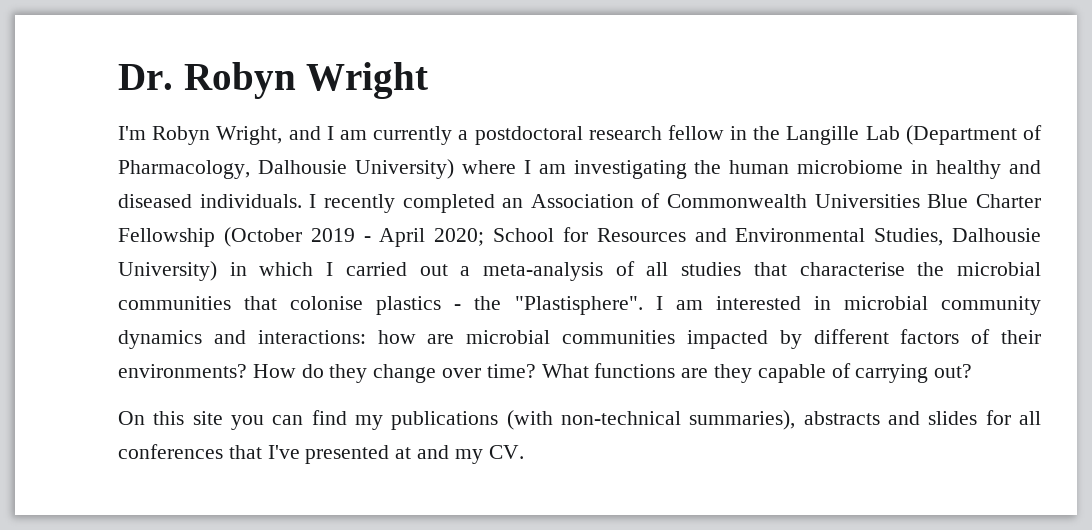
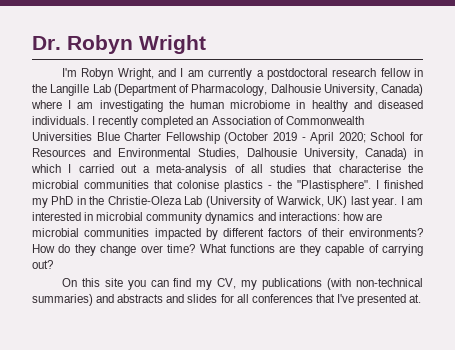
- I'm Robyn Wright, and I am currently a postdoctoral research fellow in the Langille Lab (Department of Pharmacology, Dalhousie University) where I am investigating the human microbiome in healthy and diseased individuals.
+ I'm Robyn Wright, and I am currently a postdoctoral research fellow in the Langille Lab (Department of Pharmacology, Dalhousie University, Canada) where I am investigating the human microbiome in healthy and diseased individuals.
- I recently completed an Association of Commonwealth Universities Blue Charter Fellowship (October 2019 - April 2020; School for Resources and Environmental Studies, Dalhousie University) in which I carried out a meta-analysis of all studies that characterise the microbial communities that colonise plastics - the "Plastisphere".
+ I recently completed an Association of Commonwealth Universities Blue Charter Fellowship (October 2019 - April 2020; School for Resources and Environmental Studies, Dalhousie University, Canada) in which I carried out a meta-analysis of all studies that characterise the microbial communities that colonise plastics - the "Plastisphere".
- I am interested in microbial community dynamics and interactions: how are microbial communities impacted by different factors of their environments?
+ I finished my PhD in the Christie-Oleza Lab (University of Warwick, UK) last year. I am interested in microbial community dynamics and interactions: how are microbial communities impacted by different factors of their environments?
- On this site you can find my publications (with non-technical summaries), abstracts and slides for all conferences that I've presented at and my CV.
+ On this site you can find my CV, my publications (with non-technical summaries) and abstracts and slides for all conferences that I've presented at.

